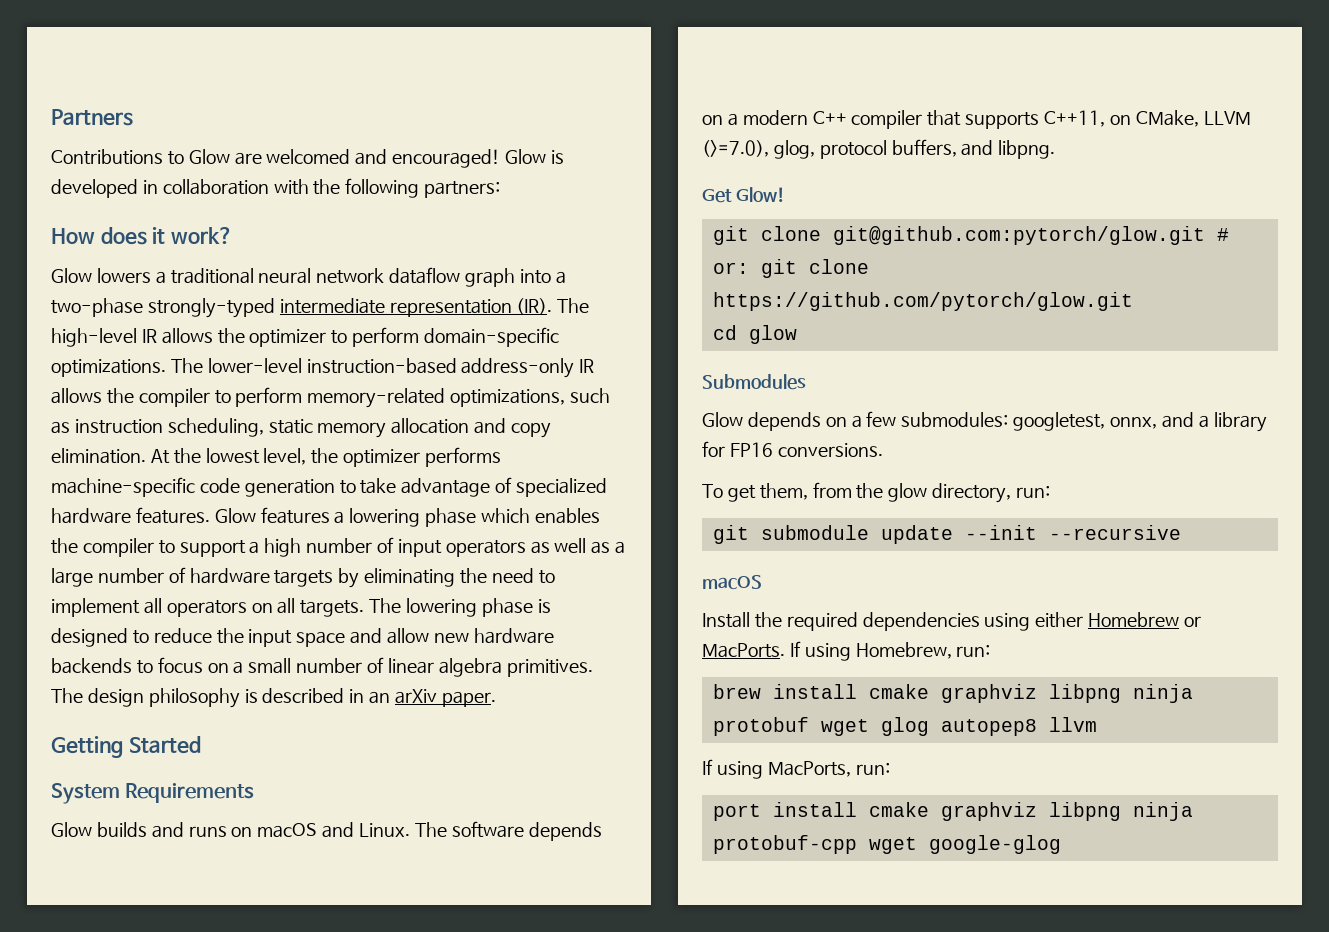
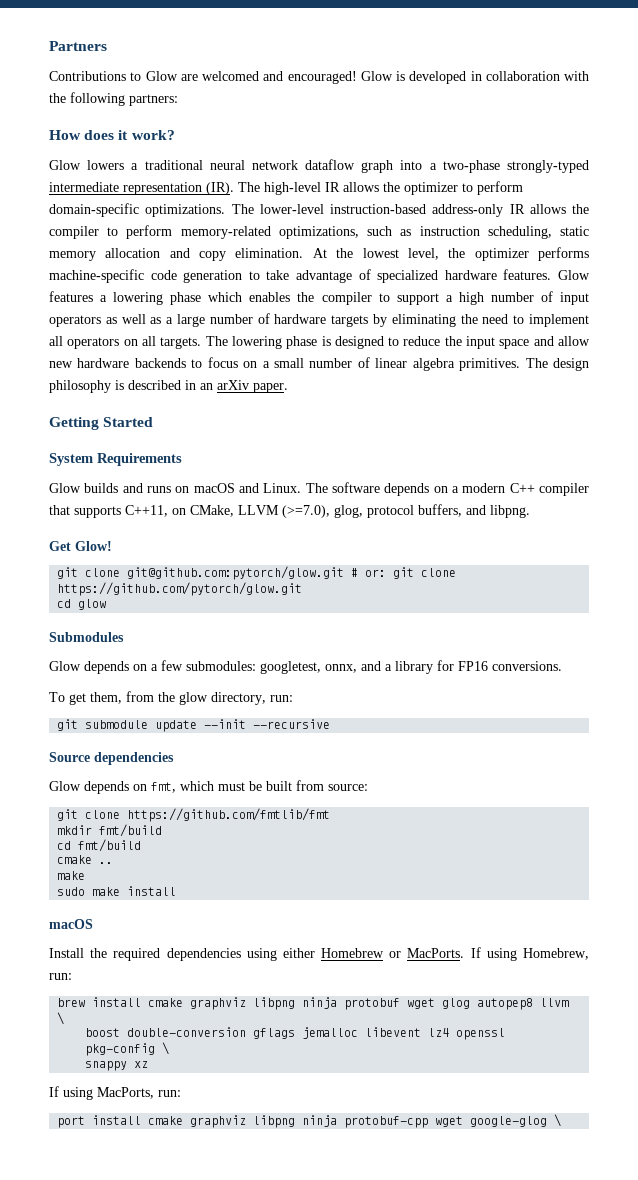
+ Source dependencies
+ Glow depends on fmt, which must be built from source:
+ git clone https://github.com/fmtlib/fmt
+ mkdir fmt/build
+ cd fmt/build
+ cmake ..
+ make
+ sudo make install
- brew install cmake graphviz libpng ninja protobuf wget glog autopep8 llvm
+ brew install cmake graphviz libpng ninja protobuf wget glog autopep8 llvm \
+ boost double-conversion gflags jemalloc libevent lz4 openssl pkg-config \
+ snappy xz
- port install cmake graphviz libpng ninja protobuf-cpp wget google-glog
+ port install cmake graphviz libpng ninja protobuf-cpp wget google-glog \

